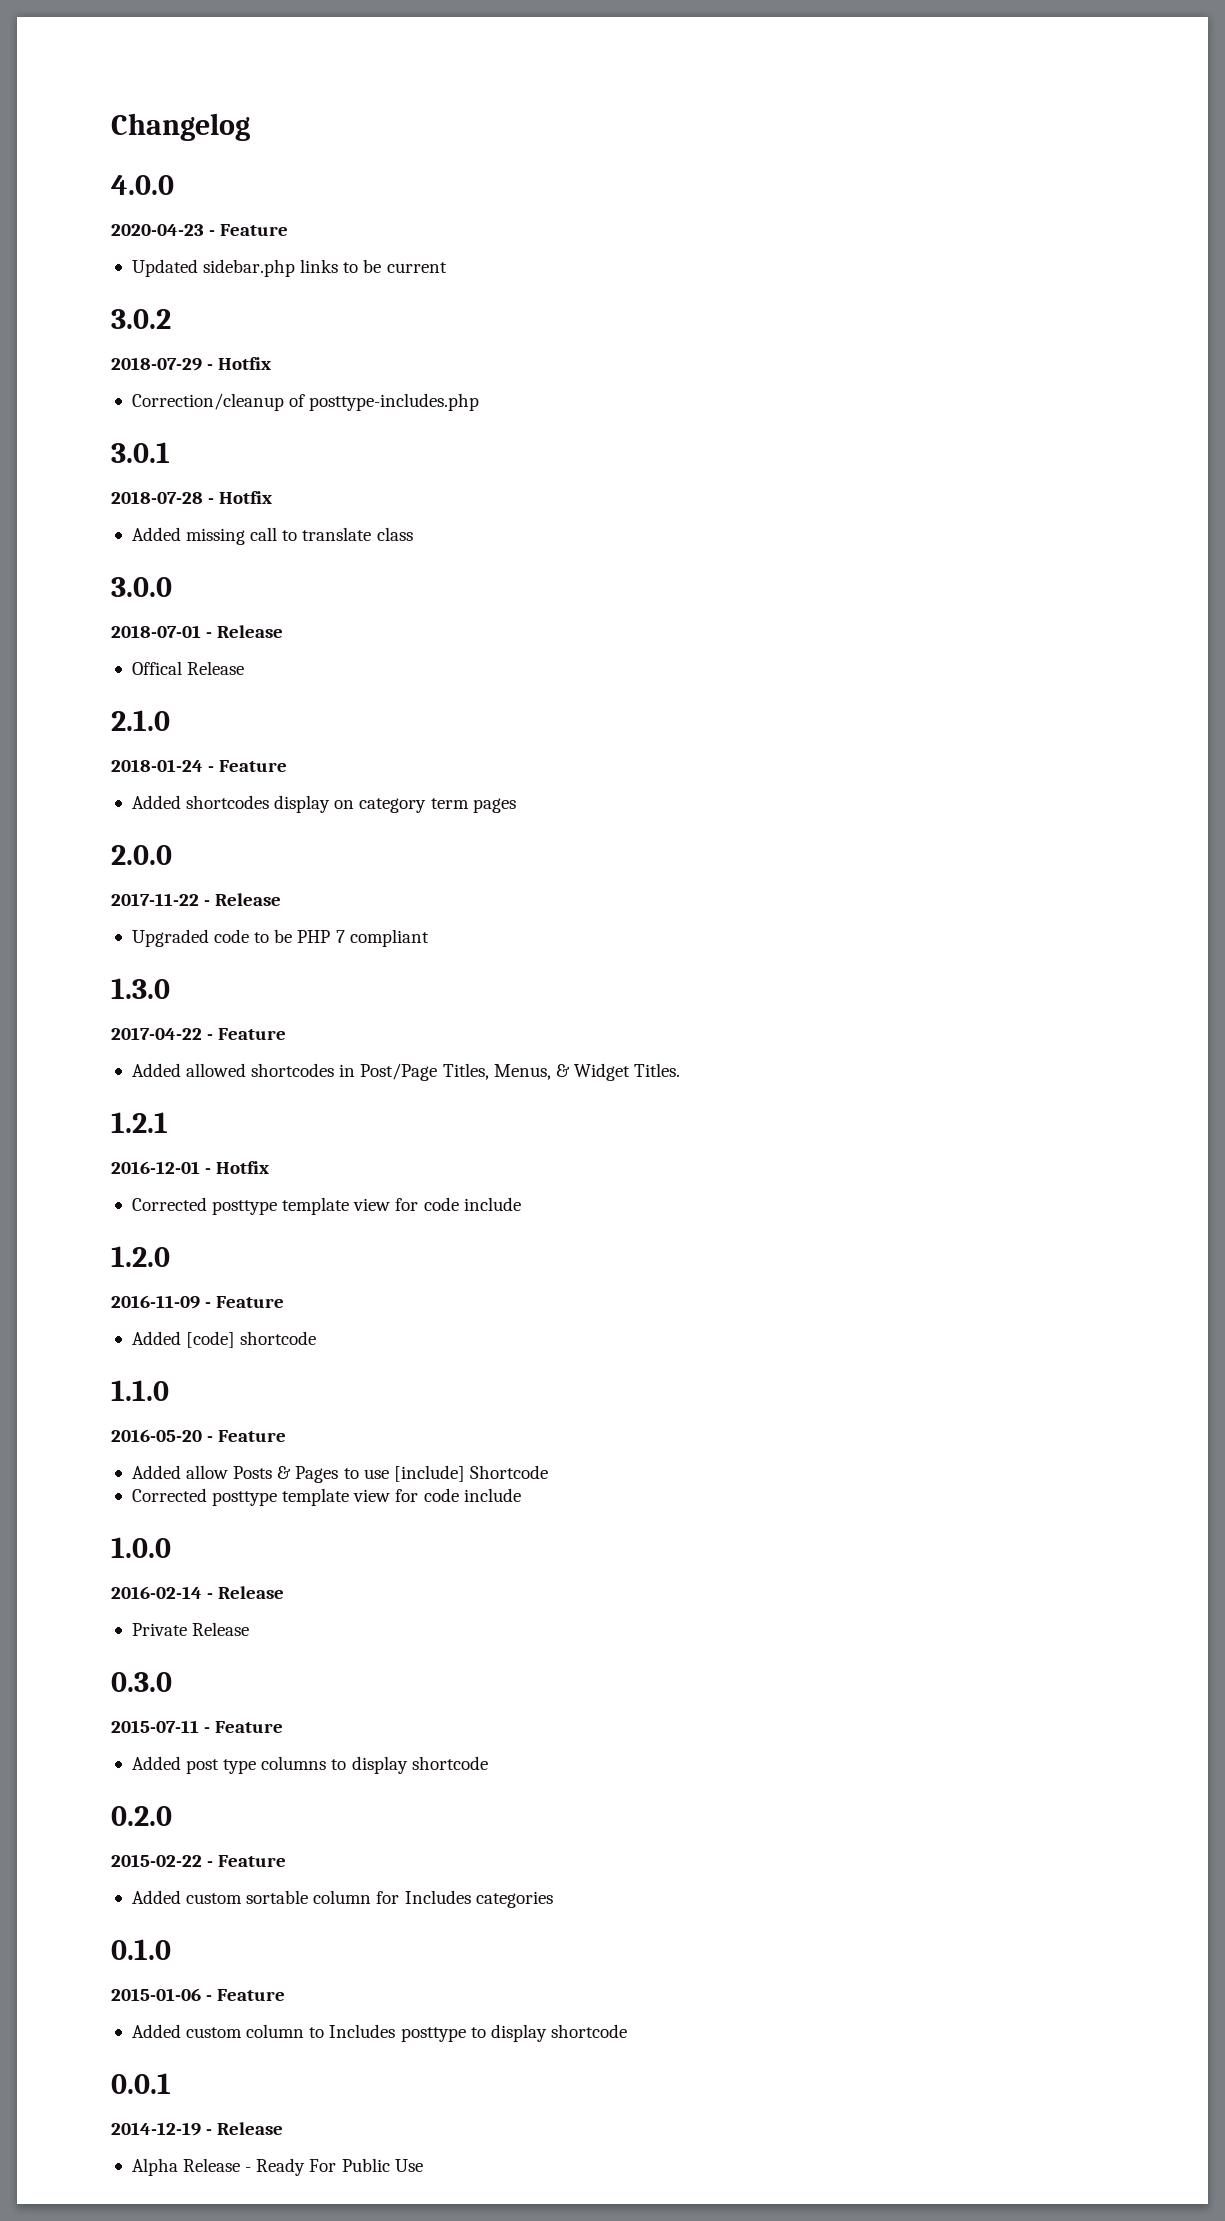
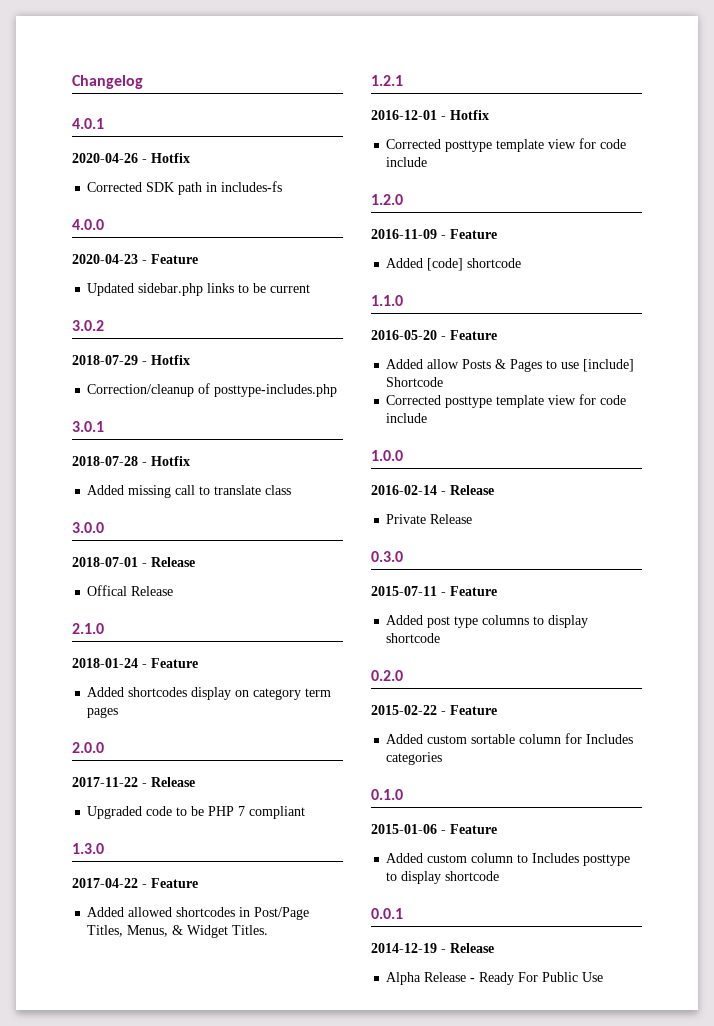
+ 4.0.1
+ 2020-04-26 - Hotfix
+ Corrected SDK path in includes-fs

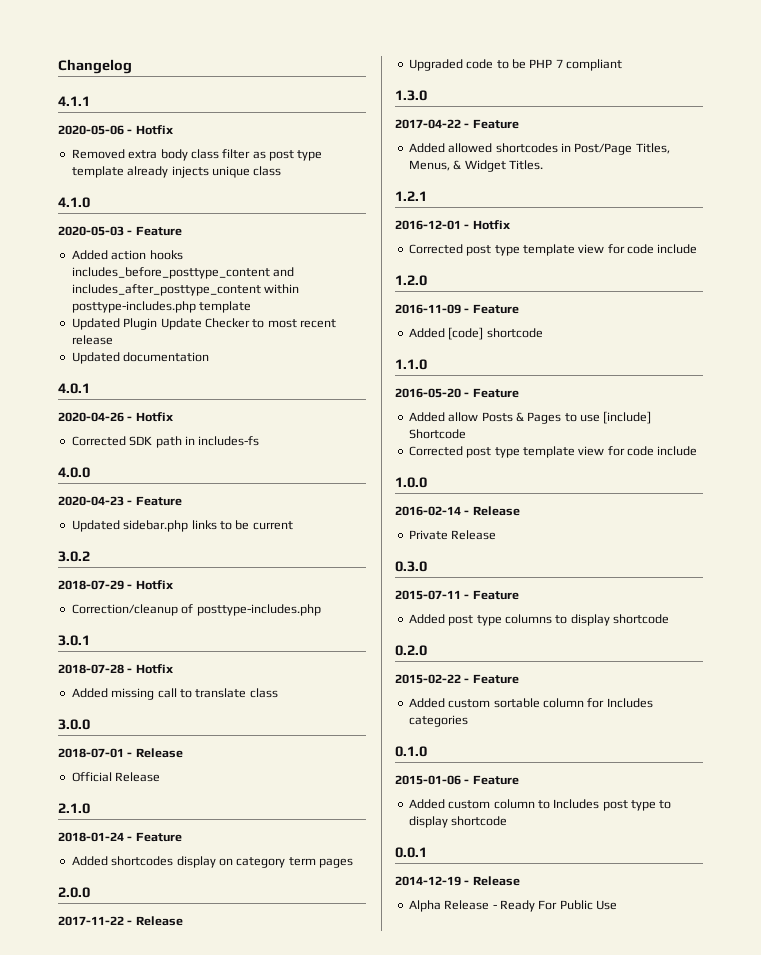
+ 4.1.1
+ 2020-05-06 - Hotfix
+ Removed extra body class filter as post type template already injects unique class
+ 4.1.0
+ 2020-05-03 - Feature
+ Added action hooks includes_before_posttype_content and includes_after_posttype_content within posttype-includes.php template
+ Updated Plugin Update Checker to most recent release
+ Updated documentation
- Offical Release
+ Official Release
  2016-12-01 - Hotfix
- Corrected posttype template view for code include
+ Corrected post type template view for code include
  Added allow Posts & Pages to use [include] Shortcode
- Corrected posttype template view for code include
+ Corrected post type template view for code include
- Added custom column to Includes posttype to display shortcode
+ Added custom column to Includes post type to display shortcode

